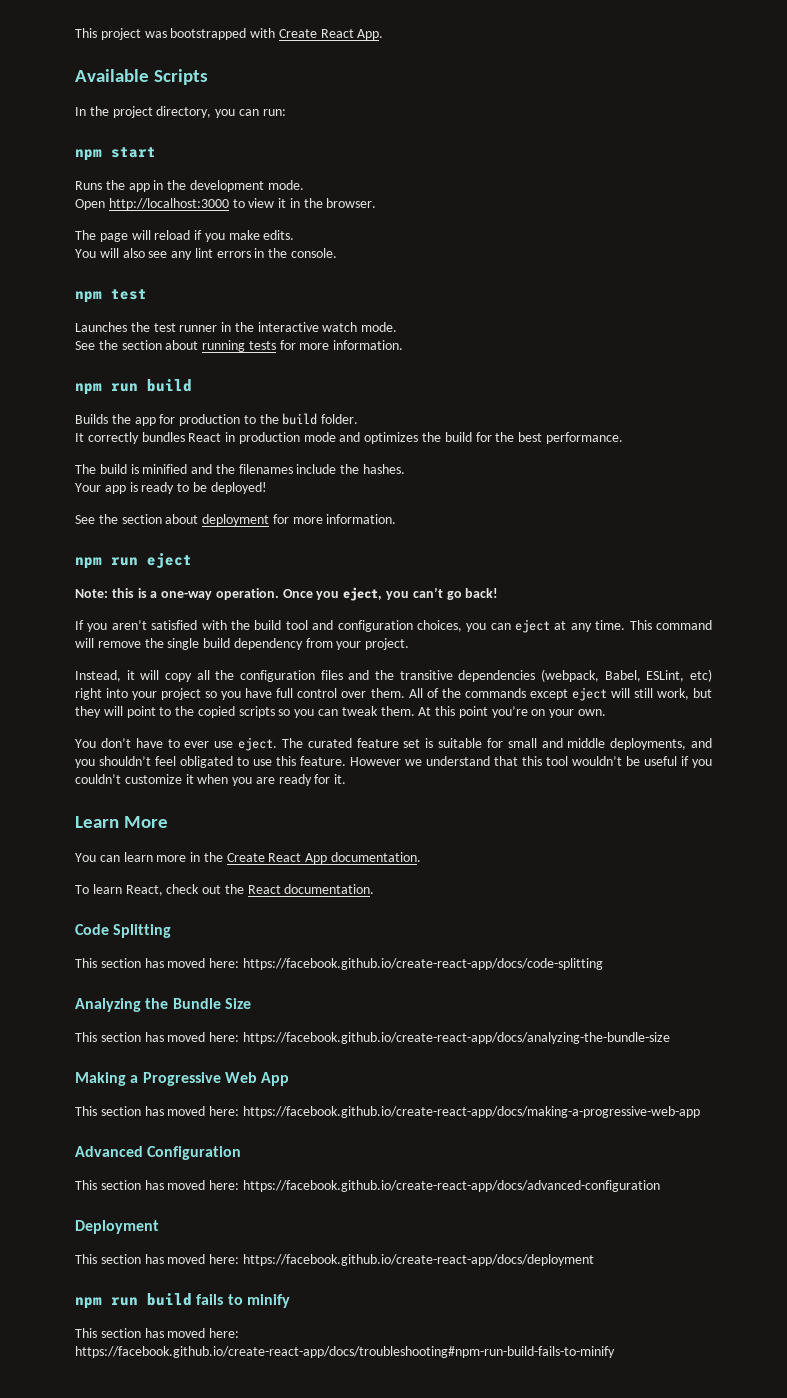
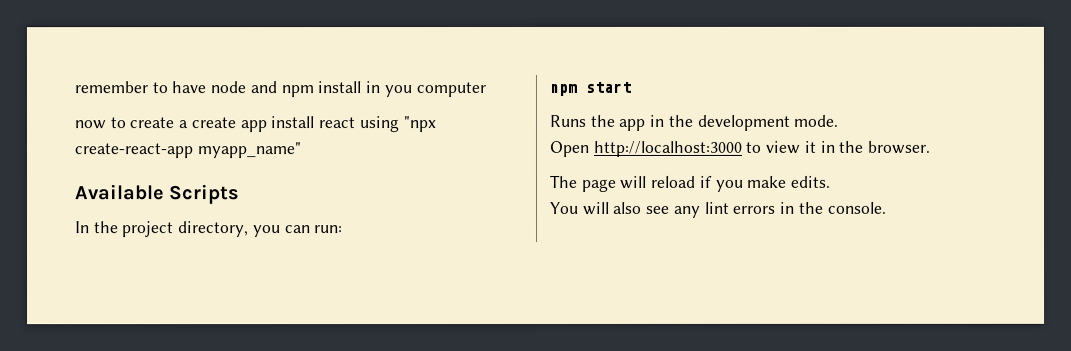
- This project was bootstrapped with Create React App.
+ remember to have node and npm install in you computer
+ now to create a create app install react using "npx create-react-app myapp_name"
- npm test
- Launches the test runner in the interactive watch mode.
- See the section about running tests for more information.
- npm run build
- Builds the app for production to the build folder.
- It correctly bundles React in production mode and optimizes the build for the best performance.
- The build is minified and the filenames include the hashes.
- Your app is ready to be deployed!
- See the section about deployment for more information.
- npm run eject
- Note: this is a one-way operation. Once you eject, you can’t go back!
- If you aren’t satisfied with the build tool and configuration choices, you can eject at any time. This command will remove the single build dependency from your project.
- Instead, it will copy all the configuration files and the transitive dependencies (webpack, Babel, ESLint, etc) right into your project so you have full control over them. All of the commands except eject will still work, but they will point to the copied scripts so you can tweak them. At this point you’re on your own.
- You don’t have to ever use eject. The curated feature set is suitable for small and middle deployments, and you shouldn’t feel obligated to use this feature. However we understand that this tool wouldn’t be useful if you couldn’t customize it when you are ready for it.
- Learn More
- You can learn more in the Create React App documentation.
- To learn React, check out the React documentation.
- Code Splitting
- This section has moved here: https://facebook.github.io/create-react-app/docs/code-splitting
- Analyzing the Bundle Size
- This section has moved here: https://facebook.github.io/create-react-app/docs/analyzing-the-bundle-size
- Making a Progressive Web App
- This section has moved here: https://facebook.github.io/create-react-app/docs/making-a-progressive-web-app
- Advanced Configuration
- This section has moved here: https://facebook.github.io/create-react-app/docs/advanced-configuration
- Deployment
- This section has moved here: https://facebook.github.io/create-react-app/docs/deployment
- npm run build fails to minify
- This section has moved here: https://facebook.github.io/create-react-app/docs/troubleshooting#npm-run-build-fails-to-minify

